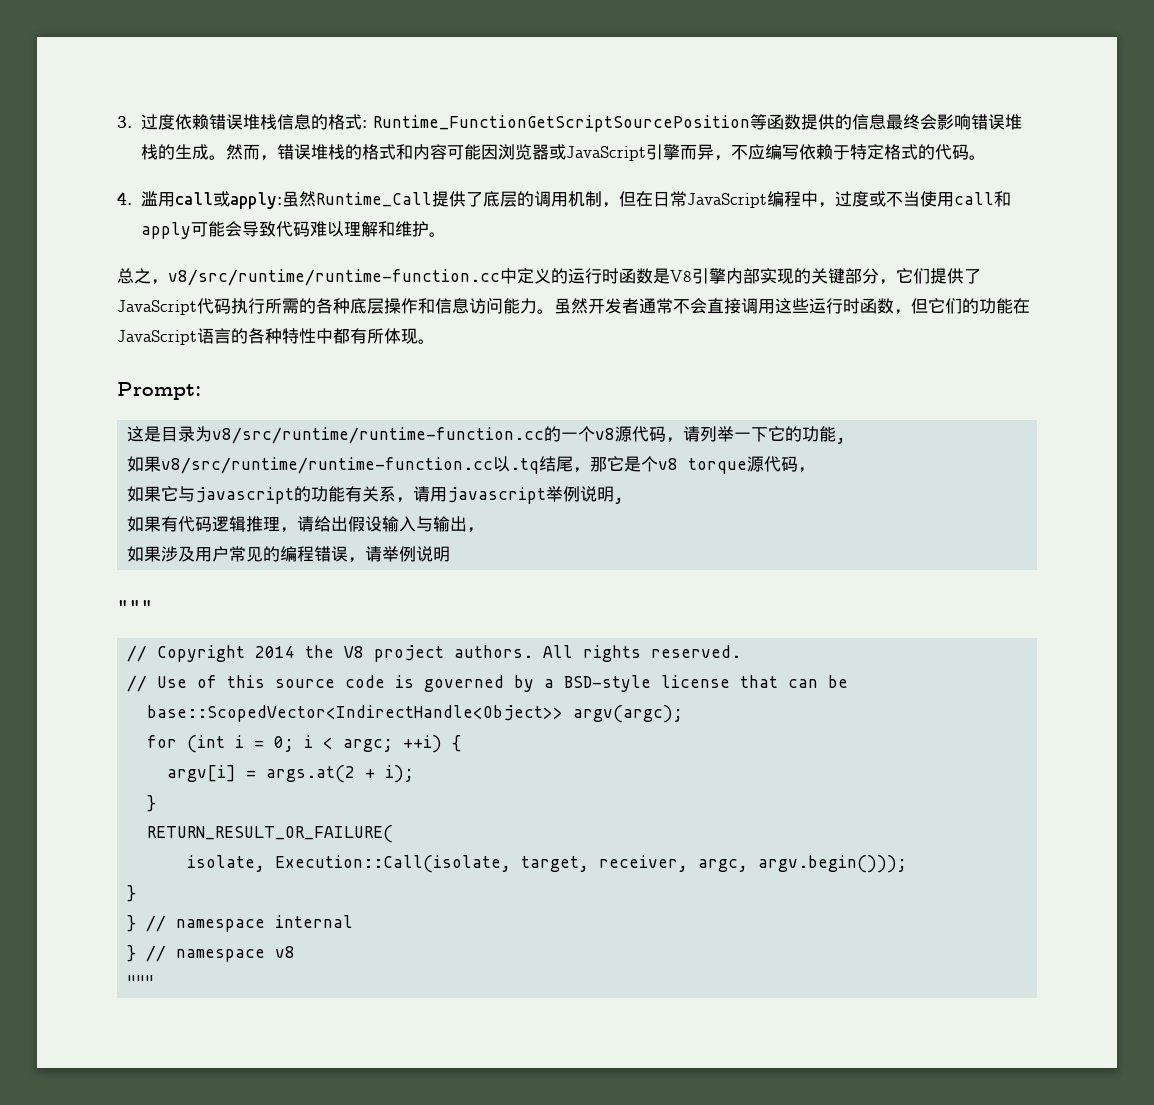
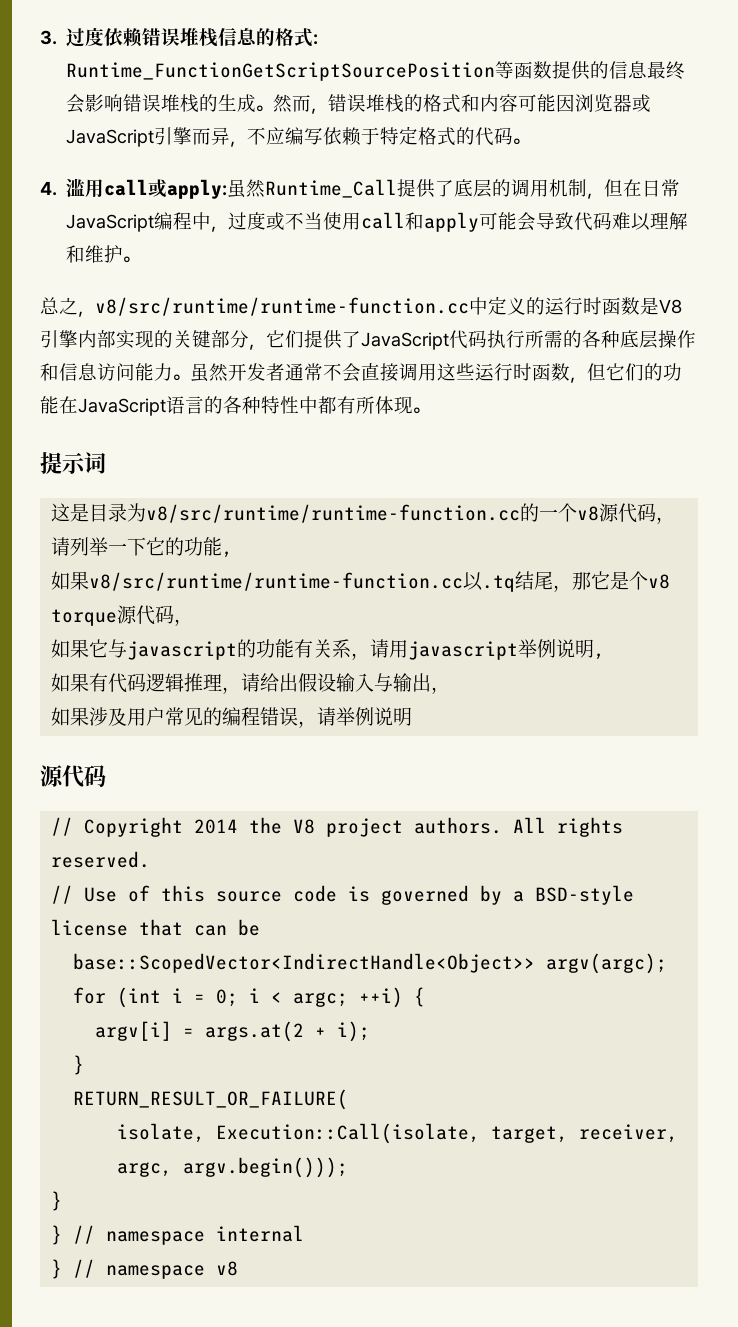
- Prompt:
+ 提示词
  如果涉及用户常见的编程错误，请举例说明
- """
+ 源代码
  } // namespace v8
- """

